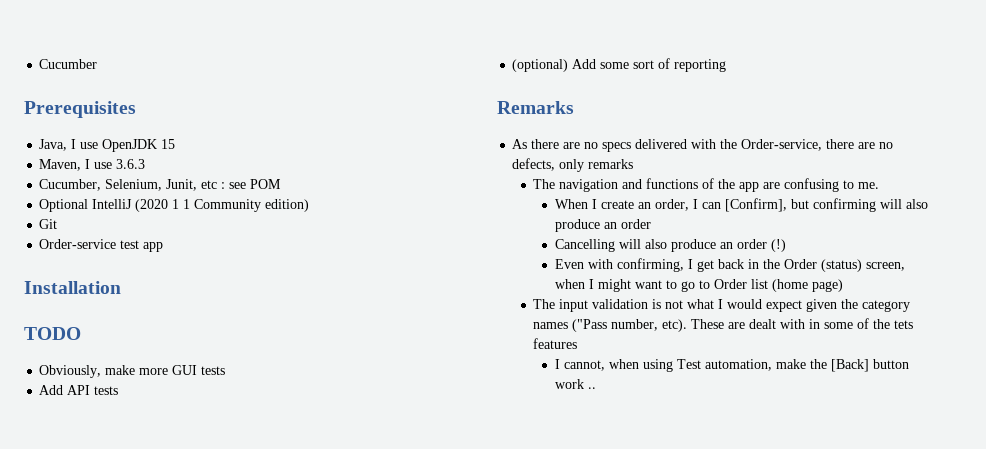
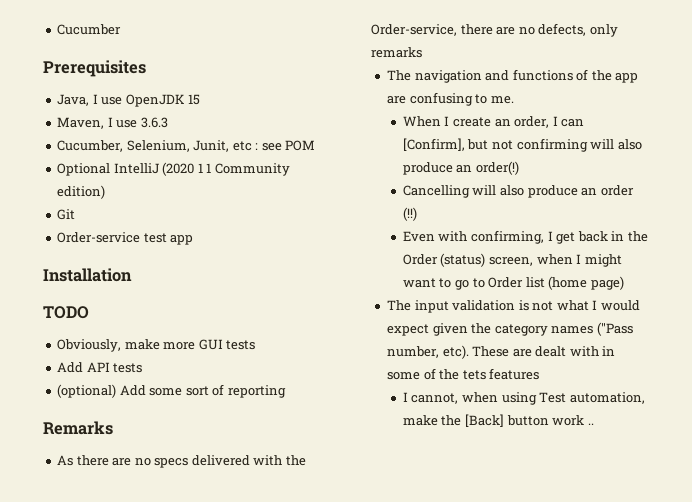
- When I create an order, I can [Confirm], but confirming will also produce an order
+ When I create an order, I can [Confirm], but not confirming will also produce an order(!)
- Cancelling will also produce an order (!)
+ Cancelling will also produce an order (!!)

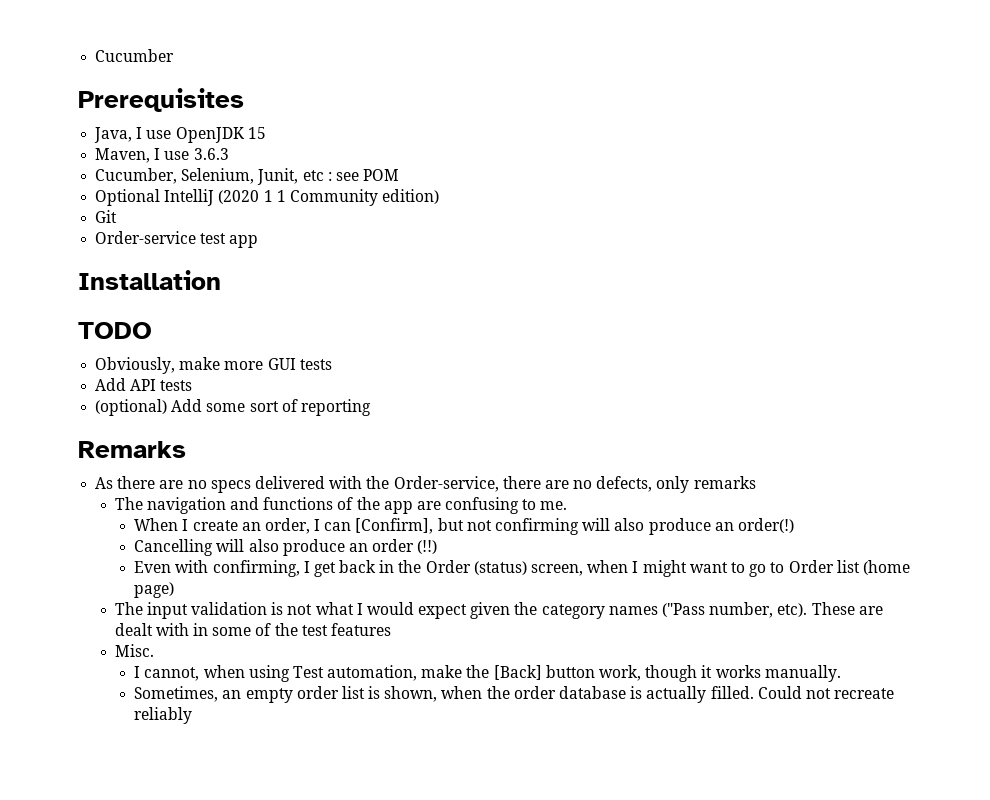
- These are dealt with in some of the tets features
+ These are dealt with in some of the test features
+ Misc.
- I cannot, when using Test automation, make the [Back] button work ..
+ I cannot, when using Test automation, make the [Back] button work, though it works manually.
+ Sometimes, an empty order list is shown, when the order database is actually filled. Could not recreate reliably

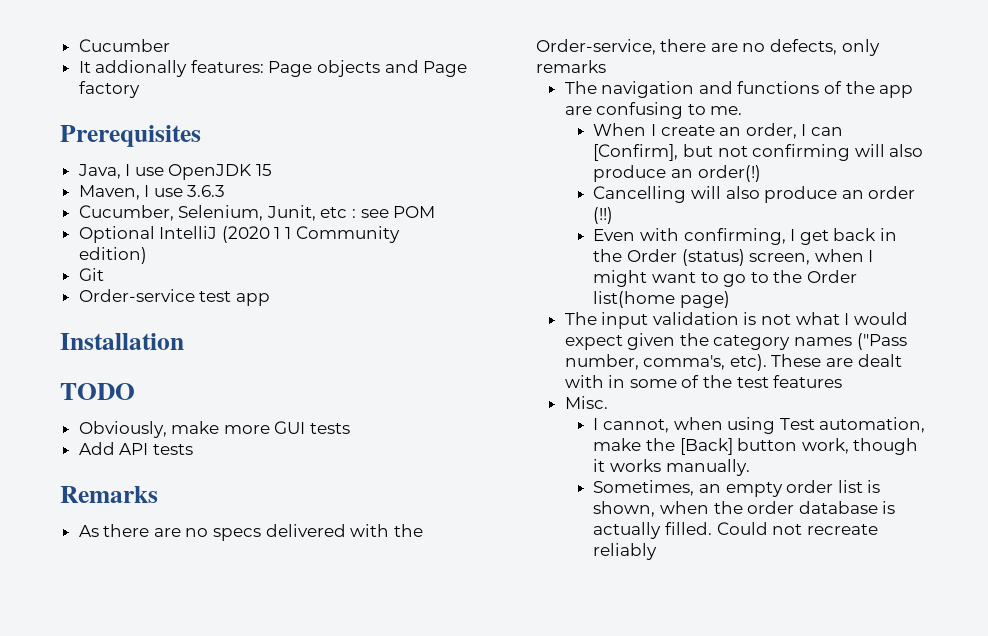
+ It addionally features: Page objects and Page factory
- (optional) Add some sort of reporting
- Even with confirming, I get back in the Order (status) screen, when I might want to go to Order list (home page)
+ Even with confirming, I get back in the Order (status) screen, when I might want to go to the Order list(home page)
- The input validation is not what I would expect given the category names ("Pass number, etc).
+ The input validation is not what I would expect given the category names ("Pass number, comma's, etc).

